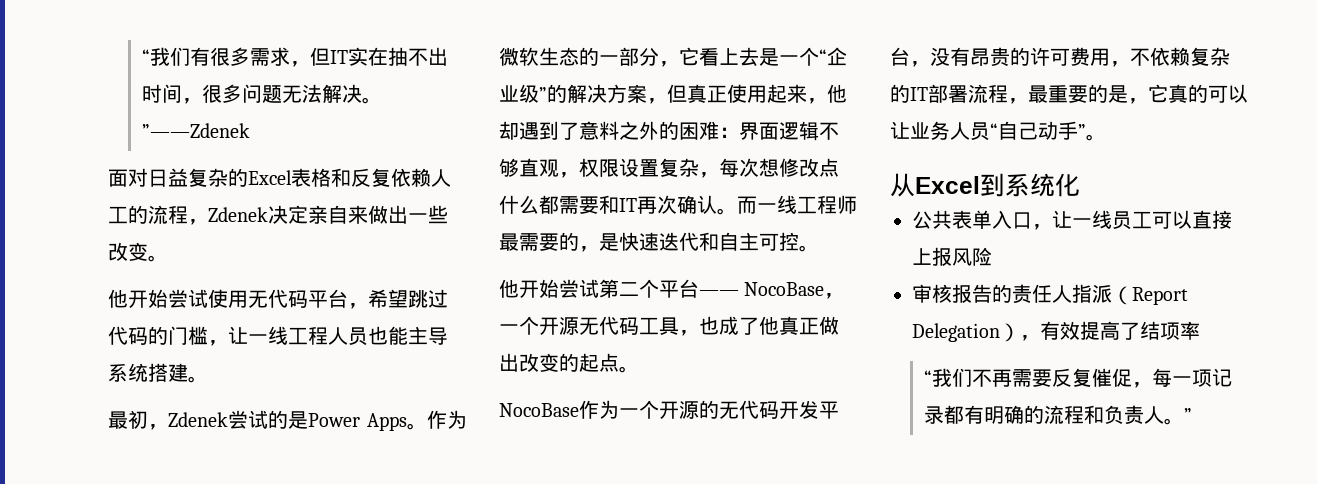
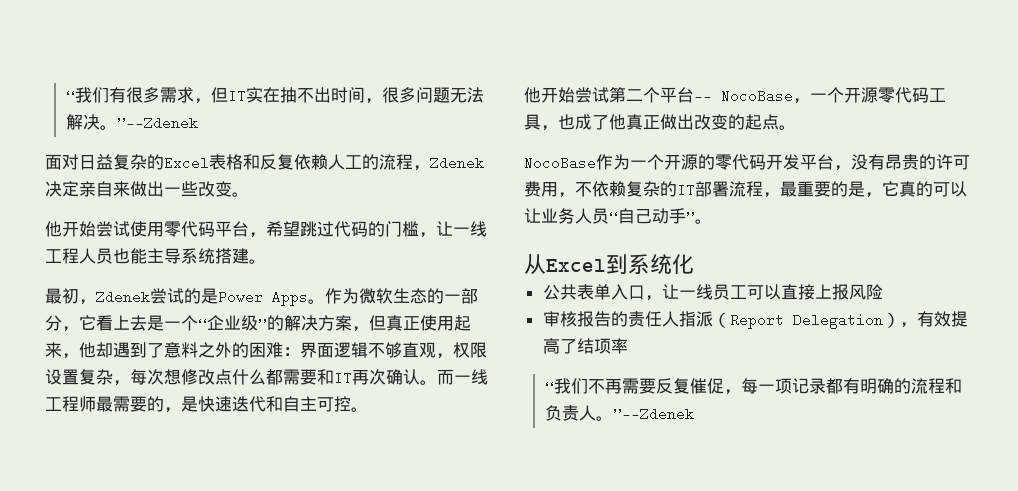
- 他开始尝试使用无代码平台，希望跳过代码的门槛，让一线工程人员也能主导系统搭建。
+ 他开始尝试使用零代码平台，希望跳过代码的门槛，让一线工程人员也能主导系统搭建。
- 他开始尝试第二个平台—— NocoBase，一个开源无代码工具，也成了他真正做出改变的起点。
+ 他开始尝试第二个平台—— NocoBase，一个开源零代码工具，也成了他真正做出改变的起点。
- NocoBase作为一个开源的无代码开发平台，没有昂贵的许可费用，不依赖复杂的IT部署流程，最重要的是，它真的可以让业务人员“自己动手”。
+ NocoBase作为一个开源的零代码开发平台，没有昂贵的许可费用，不依赖复杂的IT部署流程，最重要的是，它真的可以让业务人员“自己动手”。
- “我们不再需要反复催促，每一项记录都有明确的流程和负责人。”
+ “我们不再需要反复催促，每一项记录都有明确的流程和负责人。”——Zdenek

